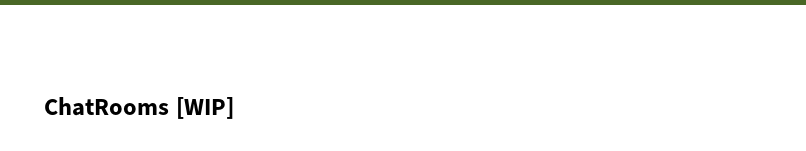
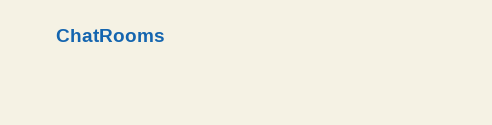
- ChatRooms [WIP]
+ ChatRooms

